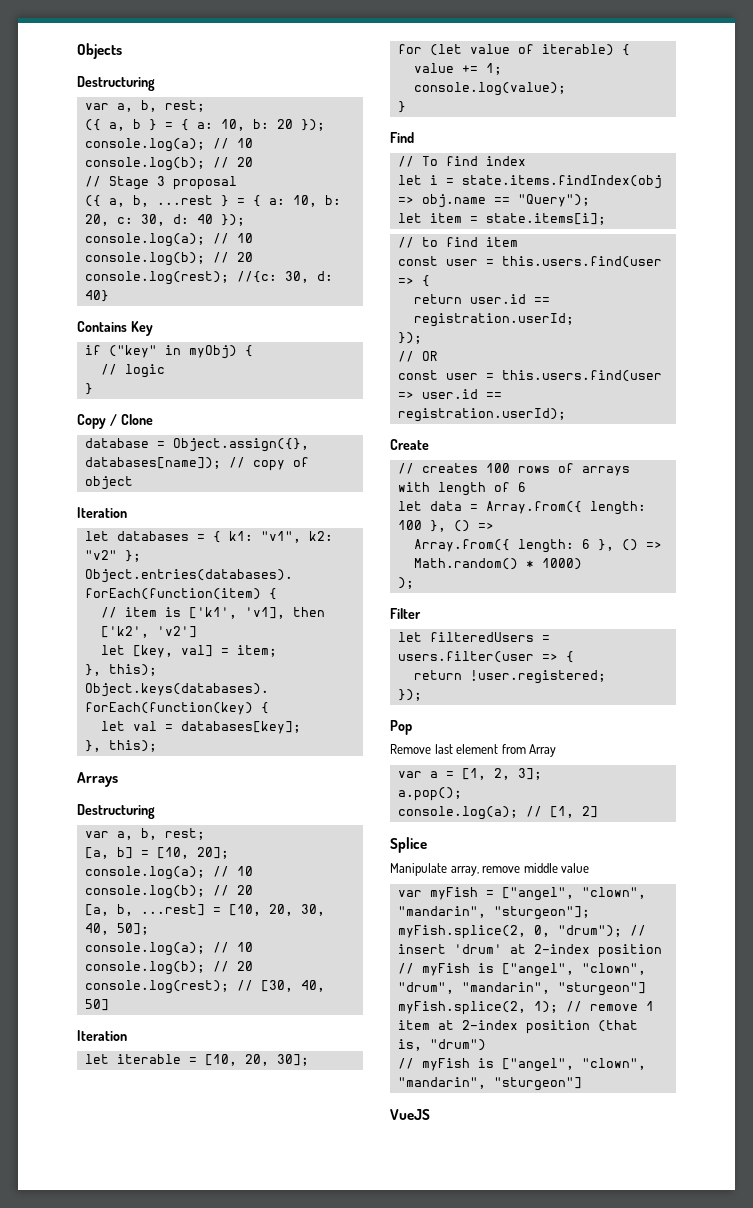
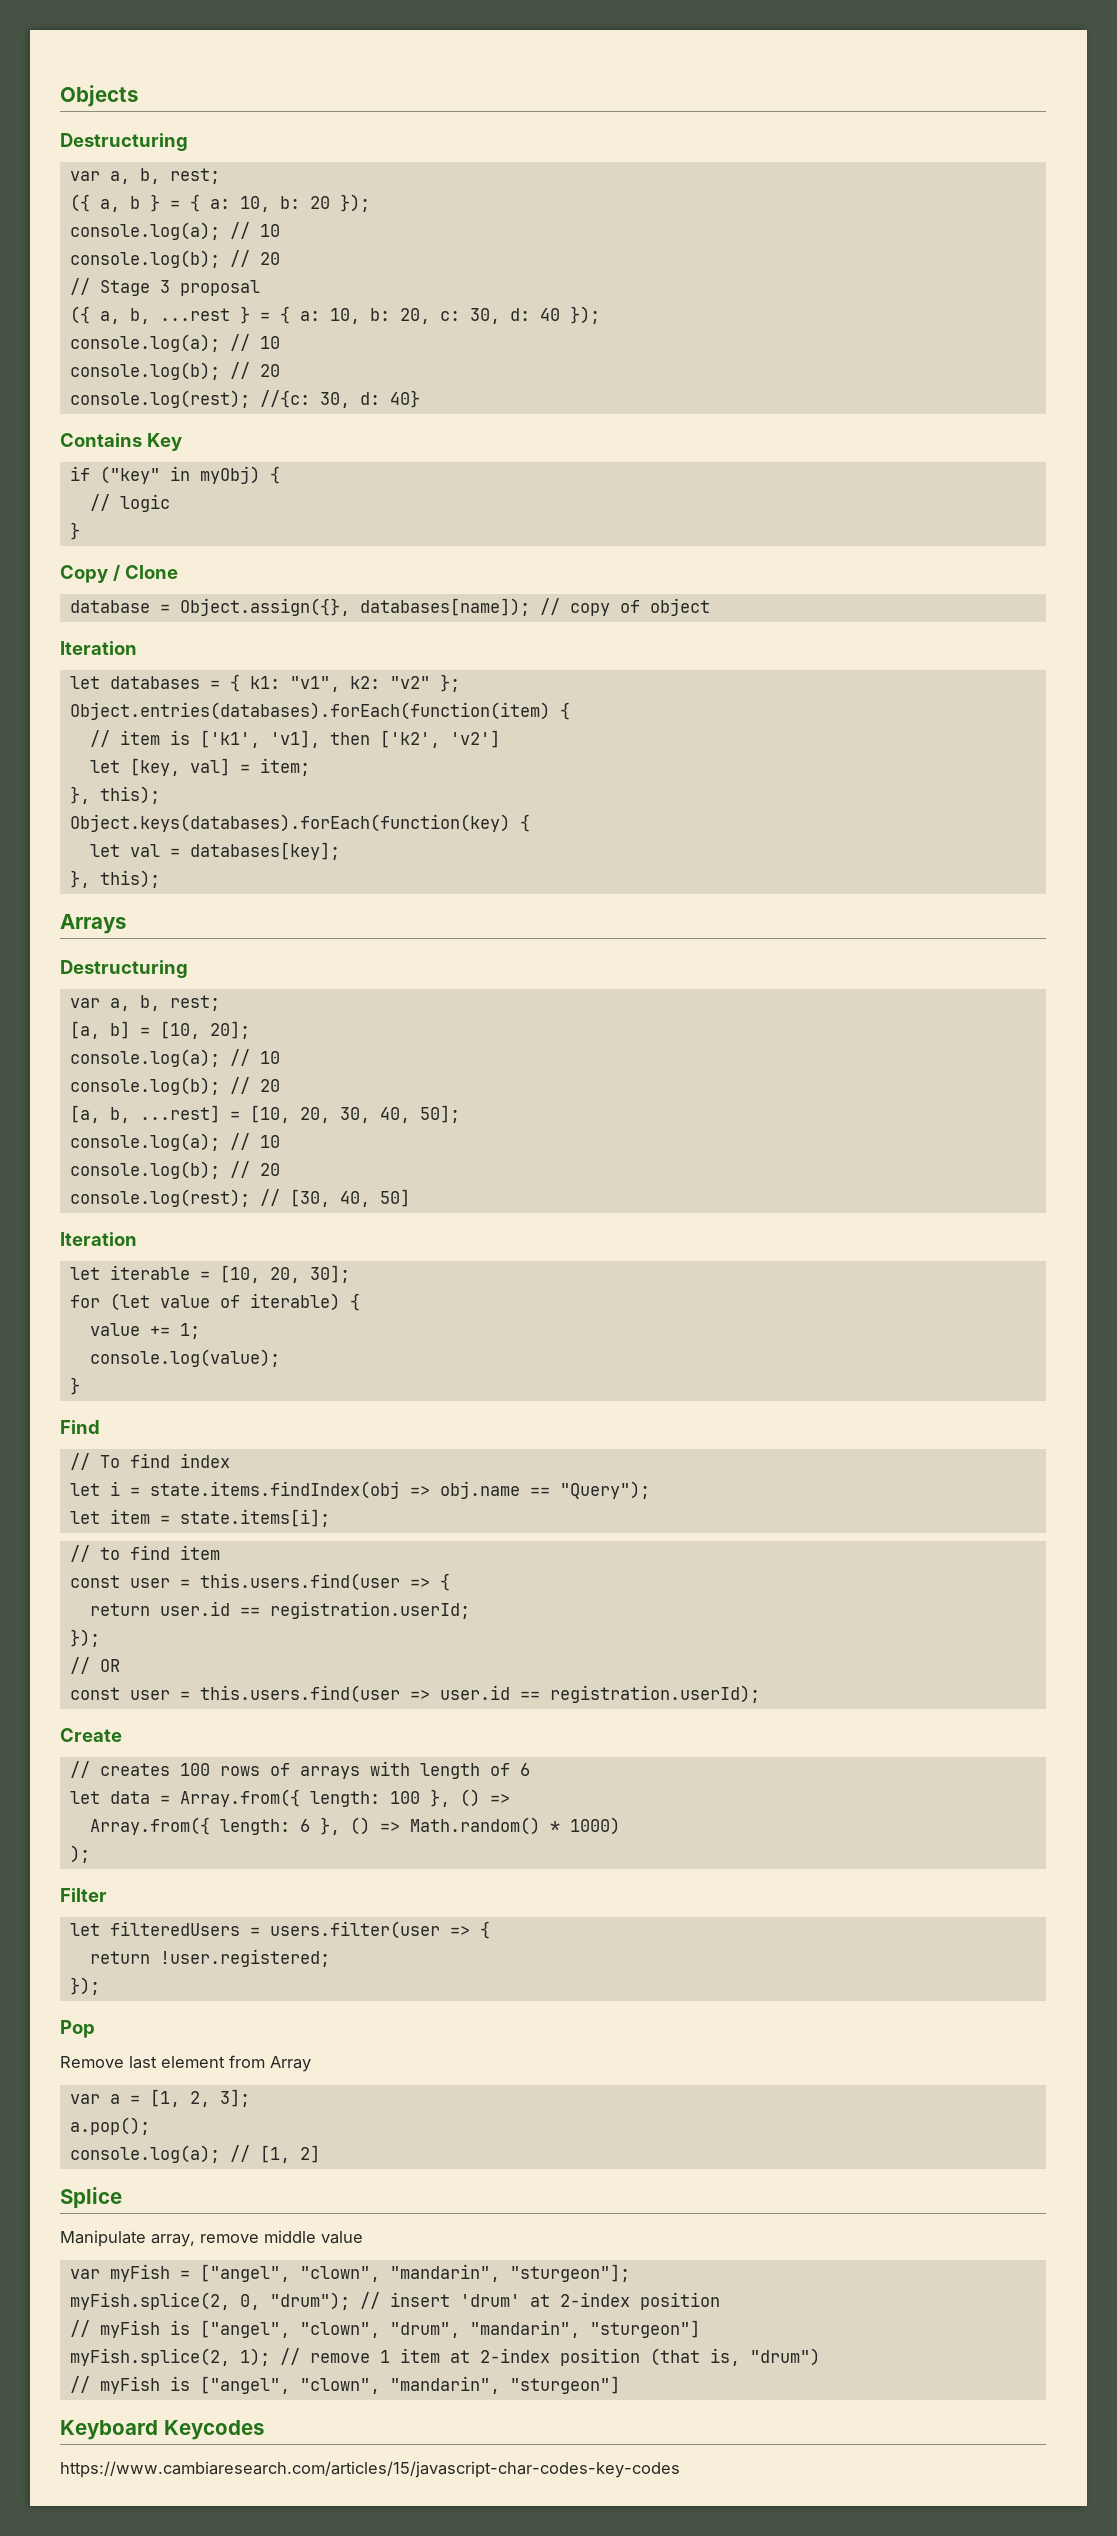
- VueJS
+ Keyboard Keycodes
+ https://www.cambiaresearch.com/articles/15/javascript-char-codes-key-codes

